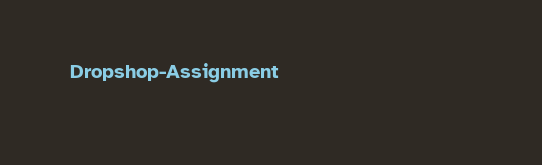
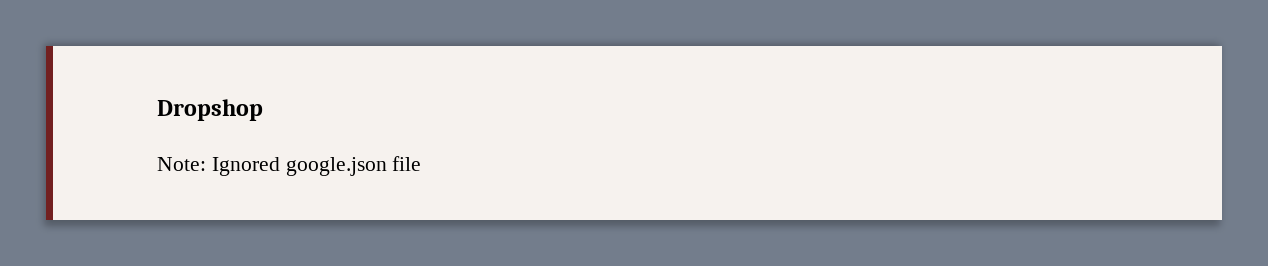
- Dropshop-Assignment
+ Dropshop
+ Note: Ignored google.json file

